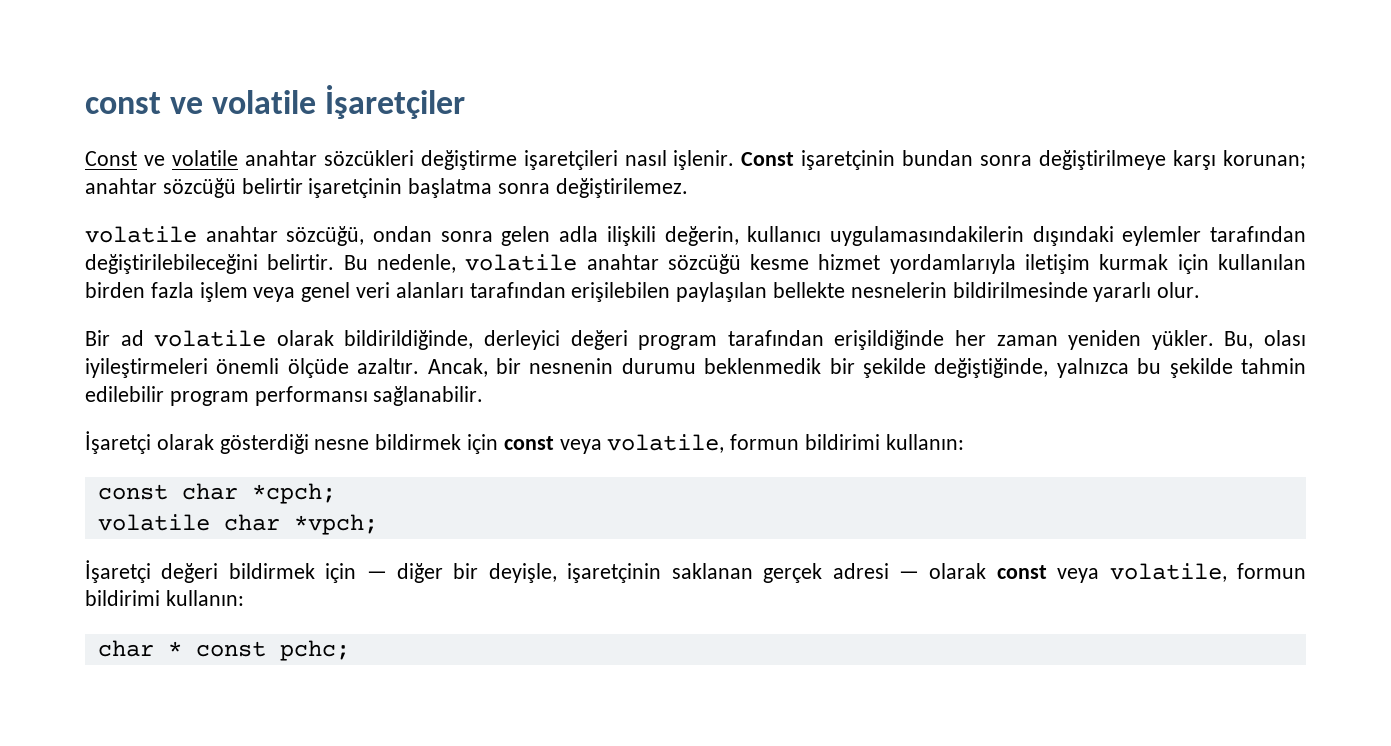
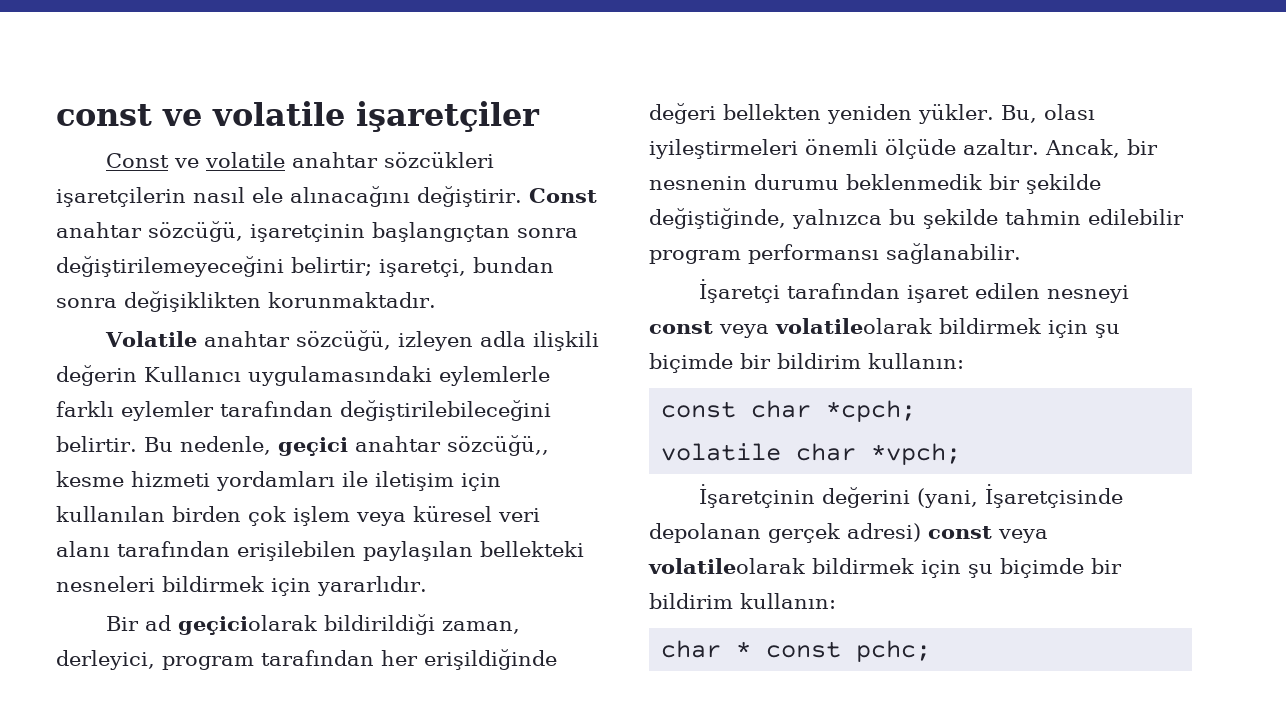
- const ve volatile İşaretçiler
+ const ve volatile işaretçiler
- Const ve volatile anahtar sözcükleri değiştirme işaretçileri nasıl işlenir. Const işaretçinin bundan sonra değiştirilmeye karşı korunan; anahtar sözcüğü belirtir işaretçinin başlatma sonra değiştirilemez.
- volatile anahtar sözcüğü, ondan sonra gelen adla ilişkili değerin, kullanıcı uygulamasındakilerin dışındaki eylemler tarafından değiştirilebileceğini belirtir.
+ Const ve volatile anahtar sözcükleri işaretçilerin nasıl ele alınacağını değiştirir. Const anahtar sözcüğü, işaretçinin başlangıçtan sonra değiştirilemeyeceğini belirtir; işaretçi, bundan sonra değişiklikten korunmaktadır.
+ Volatile anahtar sözcüğü, izleyen adla ilişkili değerin Kullanıcı uygulamasındaki eylemlerle farklı eylemler tarafından değiştirilebileceğini belirtir.
- Bu nedenle, volatile anahtar sözcüğü kesme hizmet yordamlarıyla iletişim kurmak için kullanılan birden fazla işlem veya genel veri alanları tarafından erişilebilen paylaşılan bellekte nesnelerin bildirilmesinde yararlı olur.
- Bir ad volatile olarak bildirildiğinde, derleyici değeri program tarafından erişildiğinde her zaman yeniden yükler.
+ Bu nedenle, geçici anahtar sözcüğü,, kesme hizmeti yordamları ile iletişim için kullanılan birden çok işlem veya küresel veri alanı tarafından erişilebilen paylaşılan bellekteki nesneleri bildirmek için yararlıdır.
+ Bir ad geçiciolarak bildirildiği zaman, derleyici, program tarafından her erişildiğinde değeri bellekten yeniden yükler.
- İşaretçi olarak gösterdiği nesne bildirmek için const veya volatile, formun bildirimi kullanın:
+ İşaretçi tarafından işaret edilen nesneyi const veya volatileolarak bildirmek için şu biçimde bir bildirim kullanın:
- İşaretçi değeri bildirmek için — diğer bir deyişle, işaretçinin saklanan gerçek adresi — olarak const veya volatile, formun bildirimi kullanın:
+ İşaretçinin değerini (yani, İşaretçisinde depolanan gerçek adresi) const veya volatileolarak bildirmek için şu biçimde bir bildirim kullanın:

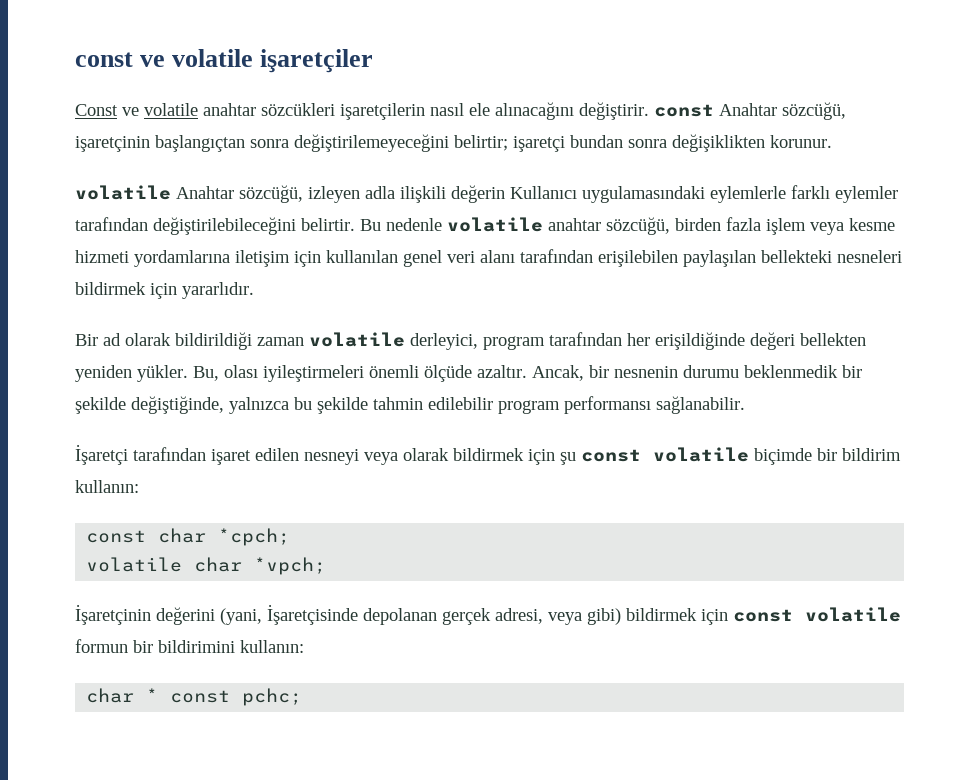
- Const ve volatile anahtar sözcükleri işaretçilerin nasıl ele alınacağını değiştirir. Const anahtar sözcüğü, işaretçinin başlangıçtan sonra değiştirilemeyeceğini belirtir; işaretçi, bundan sonra değişiklikten korunmaktadır.
- Volatile anahtar sözcüğü, izleyen adla ilişkili değerin Kullanıcı uygulamasındaki eylemlerle farklı eylemler tarafından değiştirilebileceğini belirtir.
+ Const ve volatile anahtar sözcükleri işaretçilerin nasıl ele alınacağını değiştirir. const Anahtar sözcüğü, işaretçinin başlangıçtan sonra değiştirilemeyeceğini belirtir; işaretçi bundan sonra değişiklikten korunur.
+ volatile Anahtar sözcüğü, izleyen adla ilişkili değerin Kullanıcı uygulamasındaki eylemlerle farklı eylemler tarafından değiştirilebileceğini belirtir.
- Bu nedenle, geçici anahtar sözcüğü,, kesme hizmeti yordamları ile iletişim için kullanılan birden çok işlem veya küresel veri alanı tarafından erişilebilen paylaşılan bellekteki nesneleri bildirmek için yararlıdır.
+ Bu nedenle volatile anahtar sözcüğü, birden fazla işlem veya kesme hizmeti yordamlarına iletişim için kullanılan genel veri alanı tarafından erişilebilen paylaşılan bellekteki nesneleri bildirmek için yararlıdır.
- Bir ad geçiciolarak bildirildiği zaman, derleyici, program tarafından her erişildiğinde değeri bellekten yeniden yükler.
+ Bir ad olarak bildirildiği zaman volatile derleyici, program tarafından her erişildiğinde değeri bellekten yeniden yükler.
- İşaretçi tarafından işaret edilen nesneyi const veya volatileolarak bildirmek için şu biçimde bir bildirim kullanın:
+ İşaretçi tarafından işaret edilen nesneyi veya olarak bildirmek için şu const volatile biçimde bir bildirim kullanın:
- İşaretçinin değerini (yani, İşaretçisinde depolanan gerçek adresi) const veya volatileolarak bildirmek için şu biçimde bir bildirim kullanın:
+ İşaretçinin değerini (yani, İşaretçisinde depolanan gerçek adresi, veya gibi) bildirmek için const volatile formun bir bildirimini kullanın:

